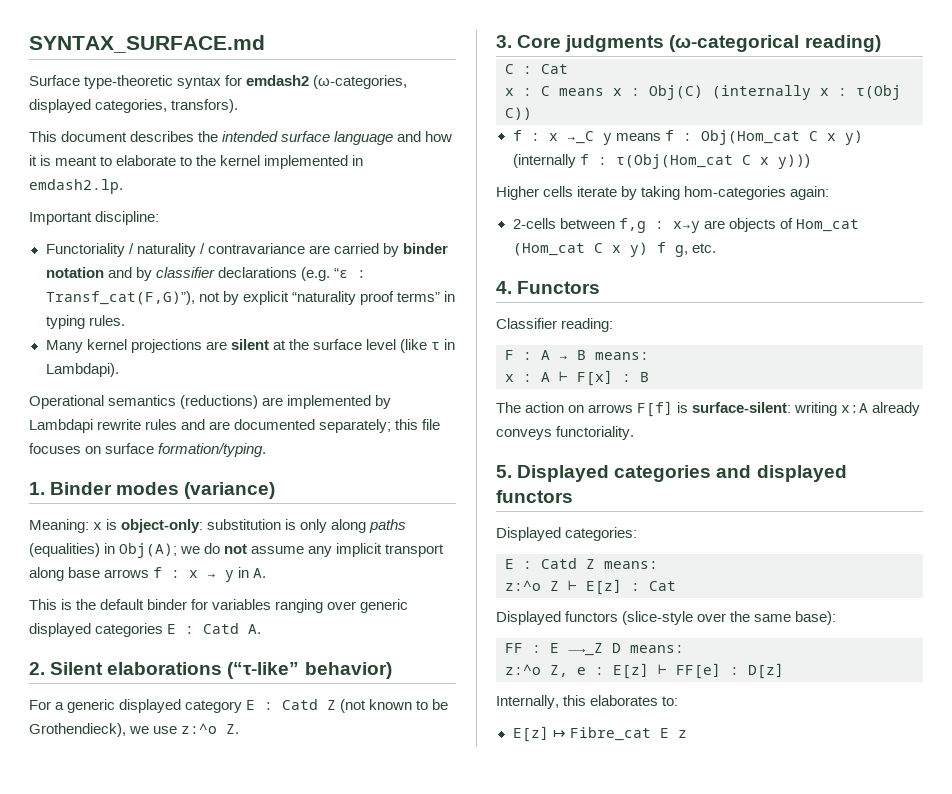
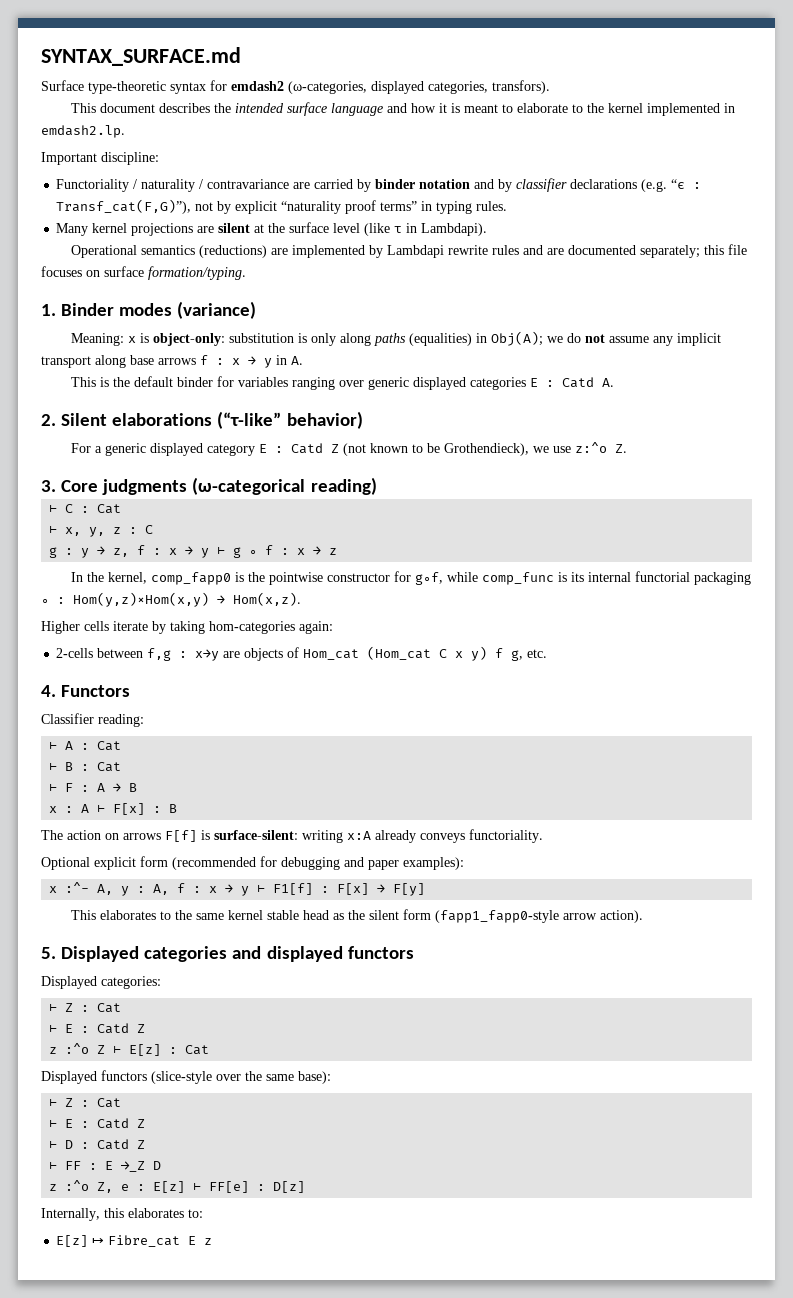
- C : Cat
+ ⊢ C : Cat
- x : C means x : Obj(C) (internally x : τ(Obj C))
- f : x →_C y means f : Obj(Hom_cat C x y) (internally f : τ(Obj(Hom_cat C x y)))
+ ⊢ x, y, z : C
+ g : y → z, f : x → y ⊢ g ∘ f : x → z
+ In the kernel, comp_fapp0 is the pointwise constructor for g∘f, while comp_func is its internal functorial packaging ∘ : Hom(y,z)×Hom(x,y) → Hom(x,z).
- F : A → B means:
+ ⊢ A : Cat
+ ⊢ B : Cat
+ ⊢ F : A → B
+ Optional explicit form (recommended for debugging and paper examples):
+ x :^- A, y : A, f : x → y ⊢ F1[f] : F[x] → F[y]
+ This elaborates to the same kernel stable head as the silent form (fapp1_fapp0-style arrow action).
  Displayed categories:
- E : Catd Z means:
- z:^o Z ⊢ E[z] : Cat
+ ⊢ Z : Cat
+ ⊢ E : Catd Z
+ z :^o Z ⊢ E[z] : Cat
  Displayed functors (slice-style over the same base):
- FF : E ⟶_Z D means:
- z:^o Z, e : E[z] ⊢ FF[e] : D[z]
+ ⊢ Z : Cat
+ ⊢ E : Catd Z
+ ⊢ D : Catd Z
+ ⊢ FF : E ⟶_Z D
+ z :^o Z, e : E[z] ⊢ FF[e] : D[z]

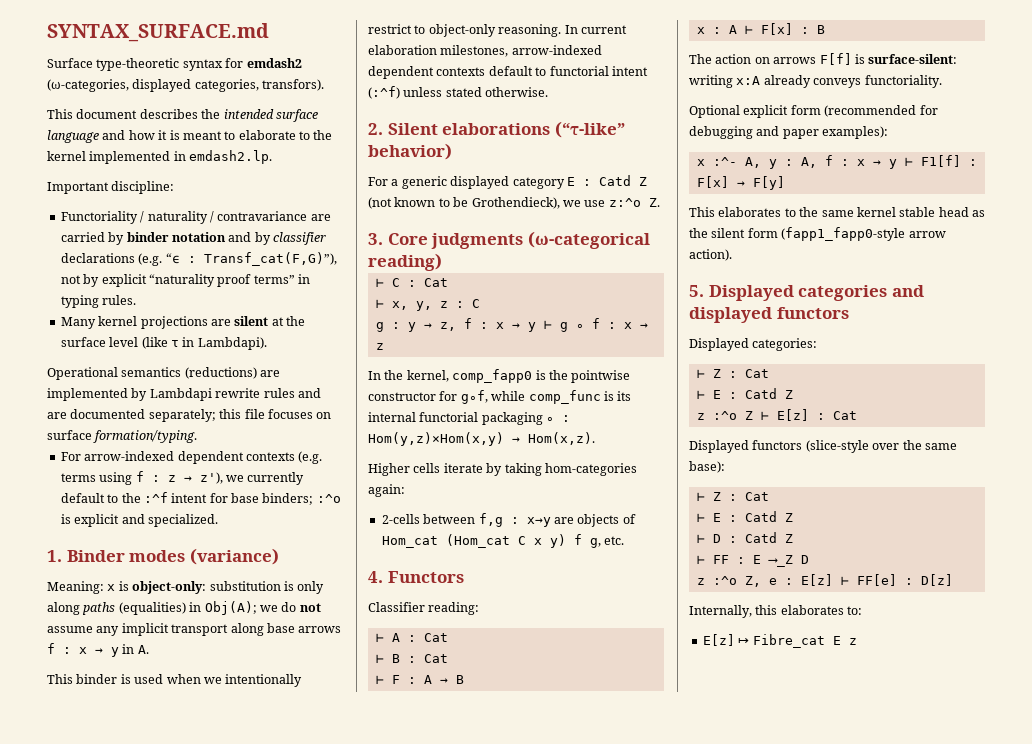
+ For arrow-indexed dependent contexts (e.g. terms using f : z → z'), we currently default to the :^f intent for base binders; :^o is explicit and specialized.
- This is the default binder for variables ranging over generic displayed categories E : Catd A.
+ This binder is used when we intentionally restrict to object-only reasoning. In current elaboration milestones, arrow-indexed dependent contexts default to functorial intent (:^f) unless stated otherwise.

